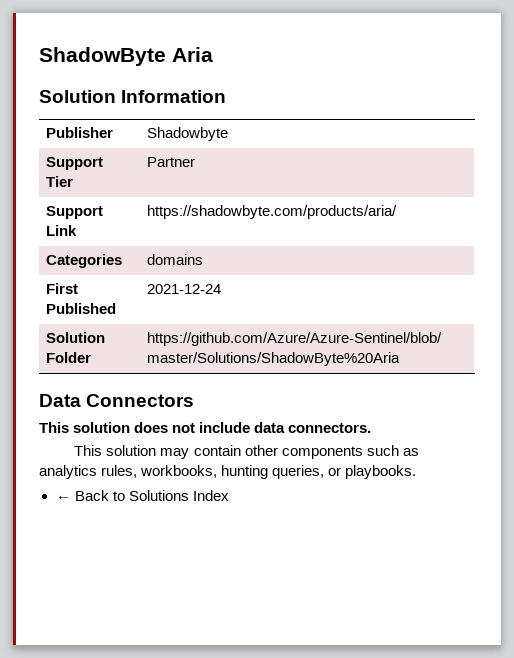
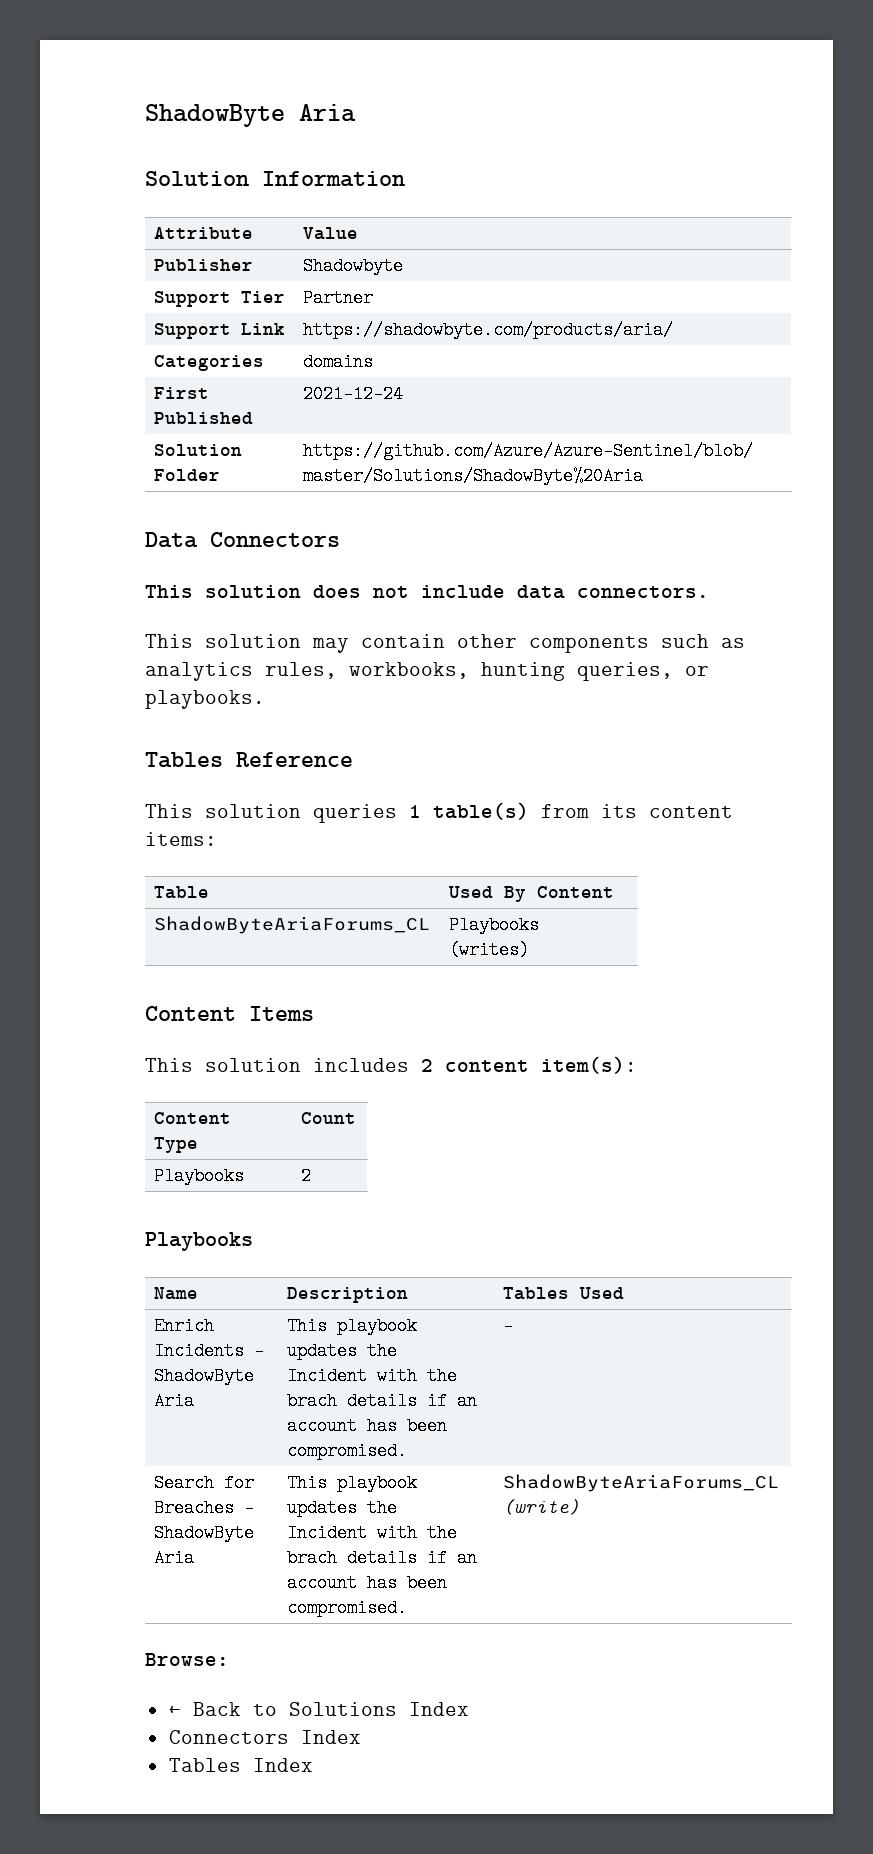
+ Attribute | Value
+ Tables Reference
+ This solution queries 1 table(s) from its content items:
+ Table | Used By Content
+ ShadowByteAriaForums_CL | Playbooks (writes)
+ Content Items
+ This solution includes 2 content item(s):
+ Content Type | Count
+ Playbooks | 2
+ Playbooks
+ Name | Description | Tables Used
+ Enrich Incidents - ShadowByte Aria | This playbook updates the Incident with the brach details if an account has been compromised. | -
+ Search for Breaches - ShadowByte Aria | This playbook updates the Incident with the brach details if an account has been compromised. | ShadowByteAriaForums_CL (write)
+ Browse:
+ Connectors Index
+ Tables Index

